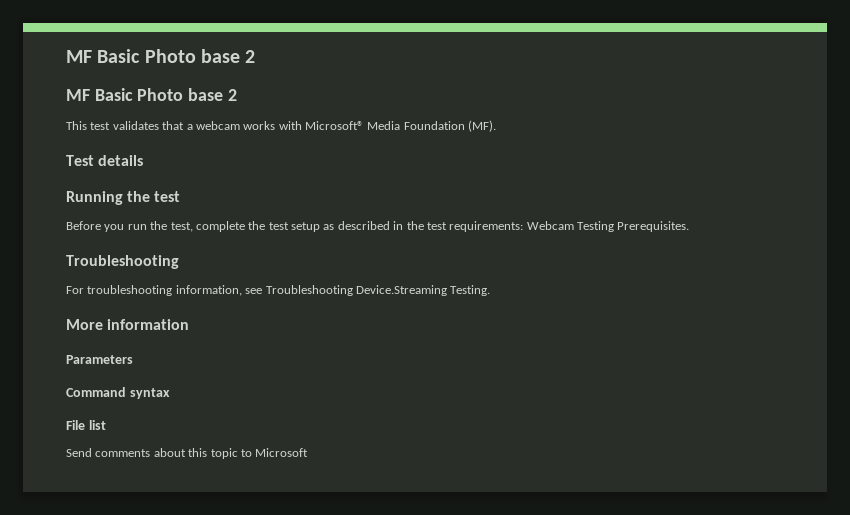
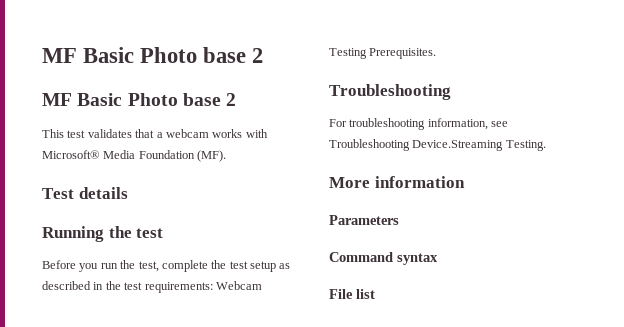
- Send comments about this topic to Microsoft

